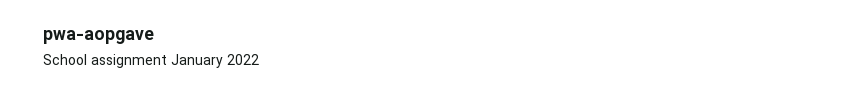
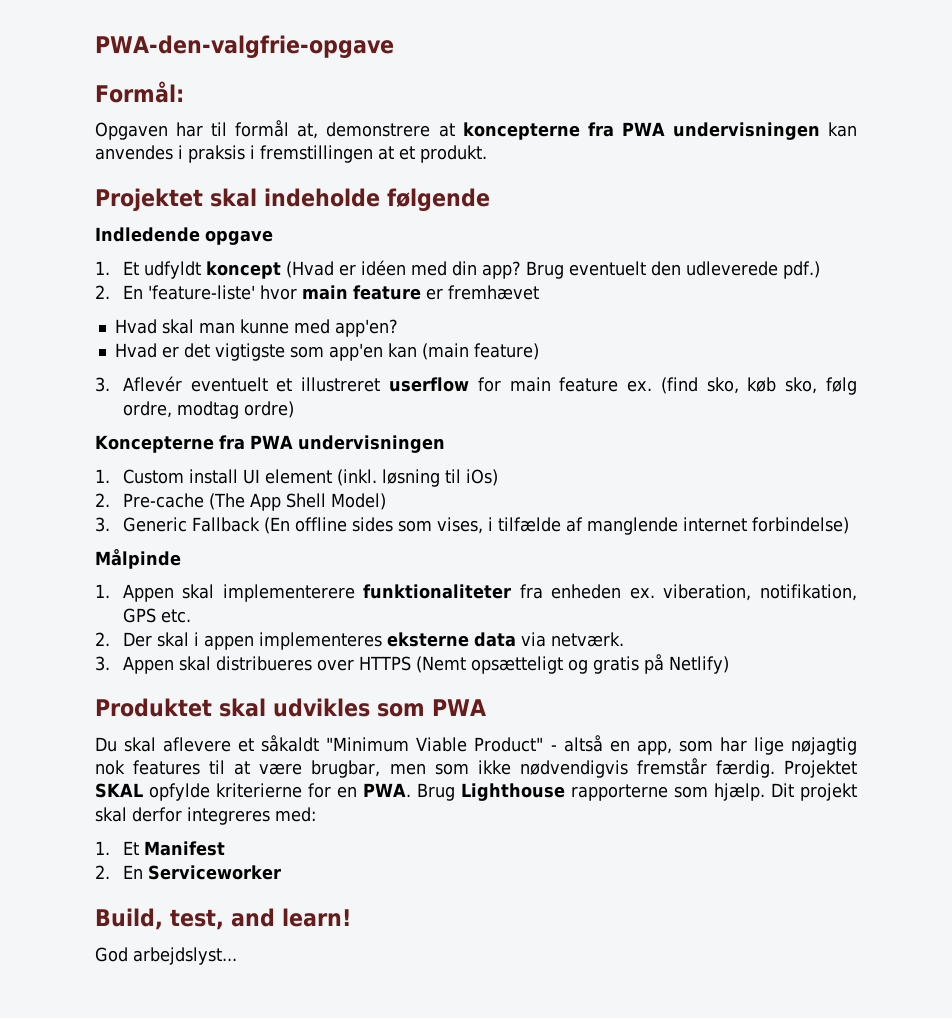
- pwa-aopgave
- School assignment January 2022
+ PWA-den-valgfrie-opgave
+ Formål:
+ Opgaven har til formål at, demonstrere at koncepterne fra PWA undervisningen kan anvendes i praksis i fremstillingen at et produkt.
+ Projektet skal indeholde følgende
+ Indledende opgave
+ 1. Et udfyldt koncept (Hvad er idéen med din app? Brug eventuelt den udleverede pdf.)
+ 2. En 'feature-liste' hvor main feature er fremhævet
+ Hvad skal man kunne med app'en?
+ Hvad er det vigtigste som app'en kan (main feature)
+ 3. Aflevér eventuelt et illustreret userflow for main feature ex. (find sko, køb sko, følg ordre, modtag ordre)
+ Koncepterne fra PWA undervisningen
+ 1. Custom install UI element (inkl. løsning til iOs)
+ 2. Pre-cache (The App Shell Model)
+ 3. Generic Fallback (En offline sides som vises, i tilfælde af manglende internet forbindelse)
+ Målpinde
+ 1. Appen skal implementerere funktionaliteter fra enheden ex. viberation, notifikation, GPS etc.
+ 2. Der skal i appen implementeres eksterne data via netværk.
+ 3. Appen skal distribueres over HTTPS (Nemt opsætteligt og gratis på Netlify)
+ Produktet skal udvikles som PWA
+ Du skal aflevere et såkaldt "Minimum Viable Product" - altså en app, som har lige nøjagtig nok features til at være brugbar, men som ikke nødvendigvis fremstår færdig. Projektet SKAL opfylde kriterierne for en PWA. Brug Lighthouse rapporterne som hjælp. Dit projekt skal derfor integreres med:
+ 1. Et Manifest
+ 2. En Serviceworker
+ Build, test, and learn!
+ God arbejdslyst...

